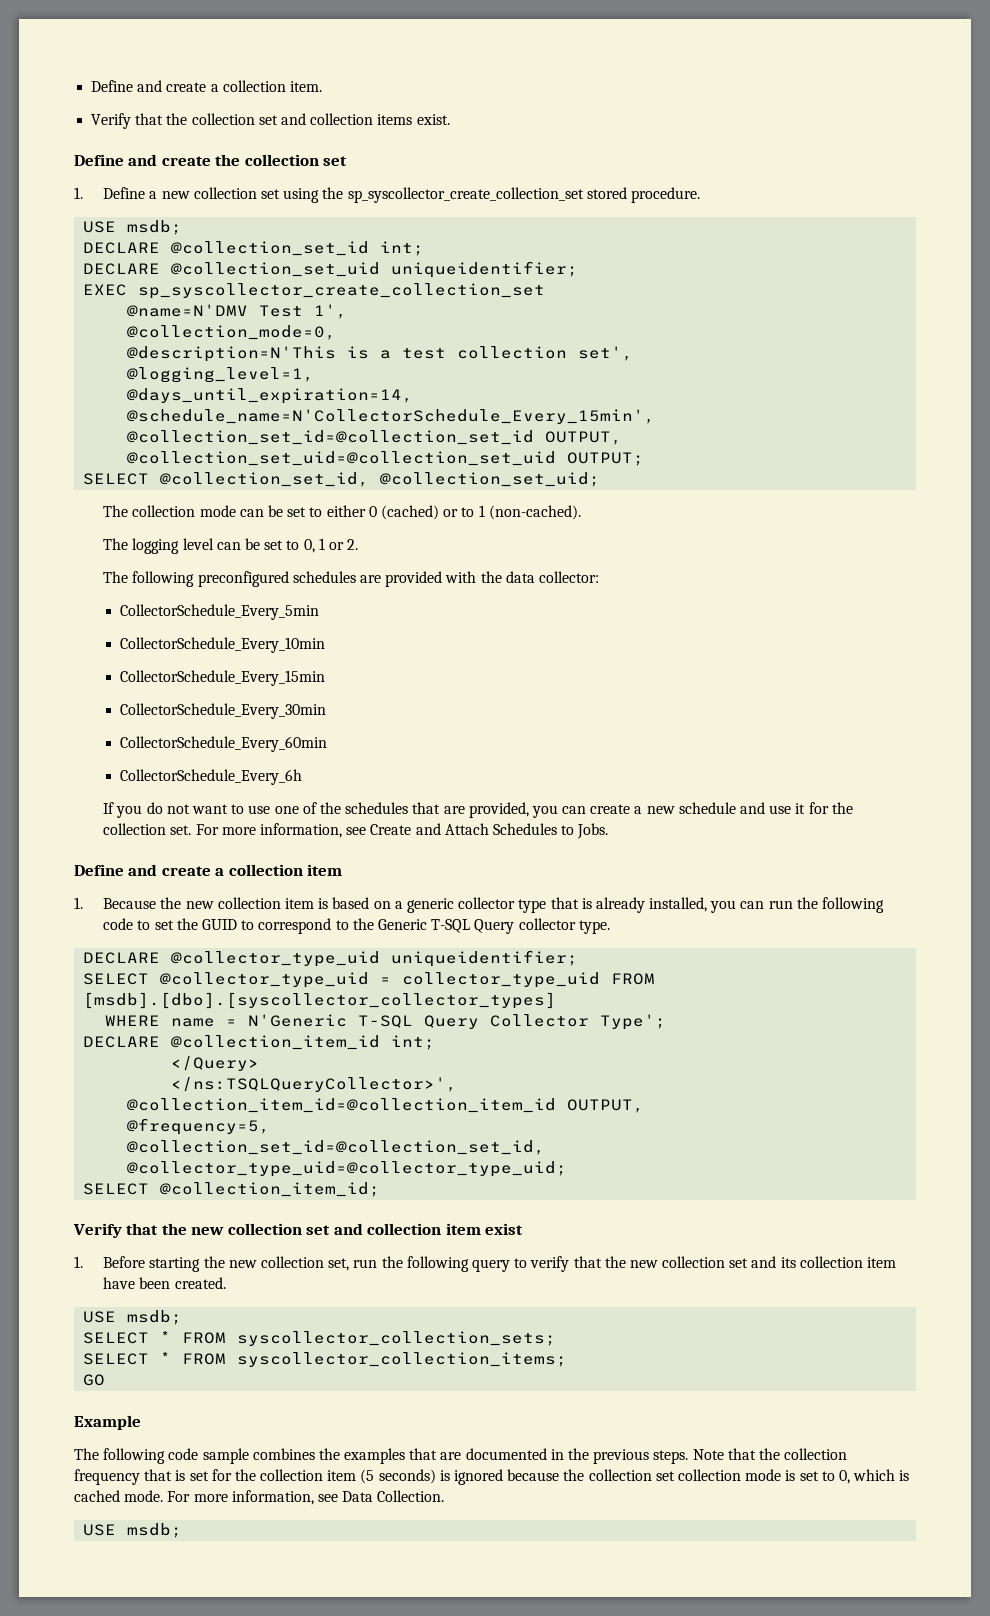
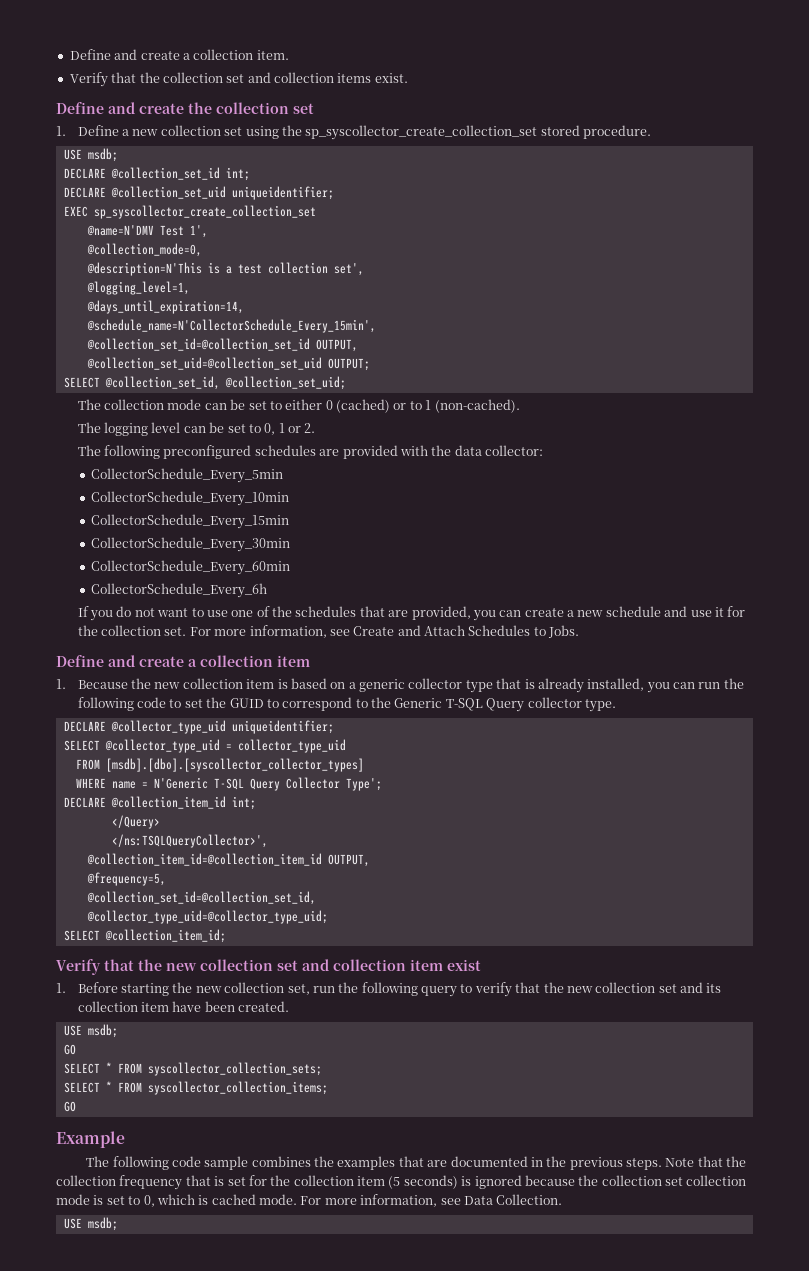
- SELECT @collector_type_uid = collector_type_uid FROM [msdb].[dbo].[syscollector_collector_types]
+ SELECT @collector_type_uid = collector_type_uid
+ FROM [msdb].[dbo].[syscollector_collector_types]
  1. Before starting the new collection set, run the following query to verify that the new collection set and its collection item have been created.
  USE msdb;
+ GO

